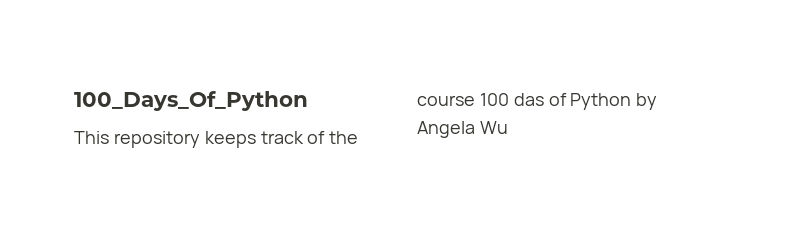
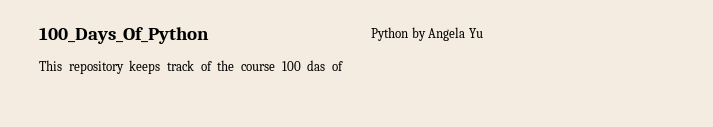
- This repository keeps track of the course 100 das of Python by Angela Wu
+ This repository keeps track of the course 100 das of Python by Angela Yu

